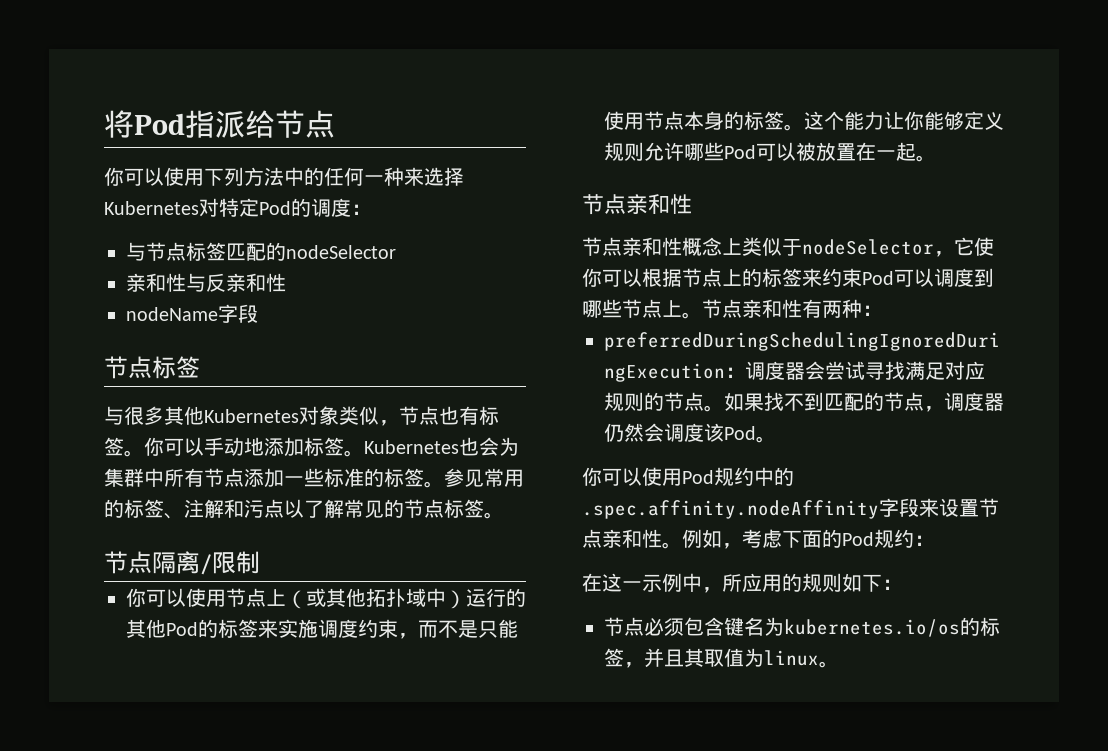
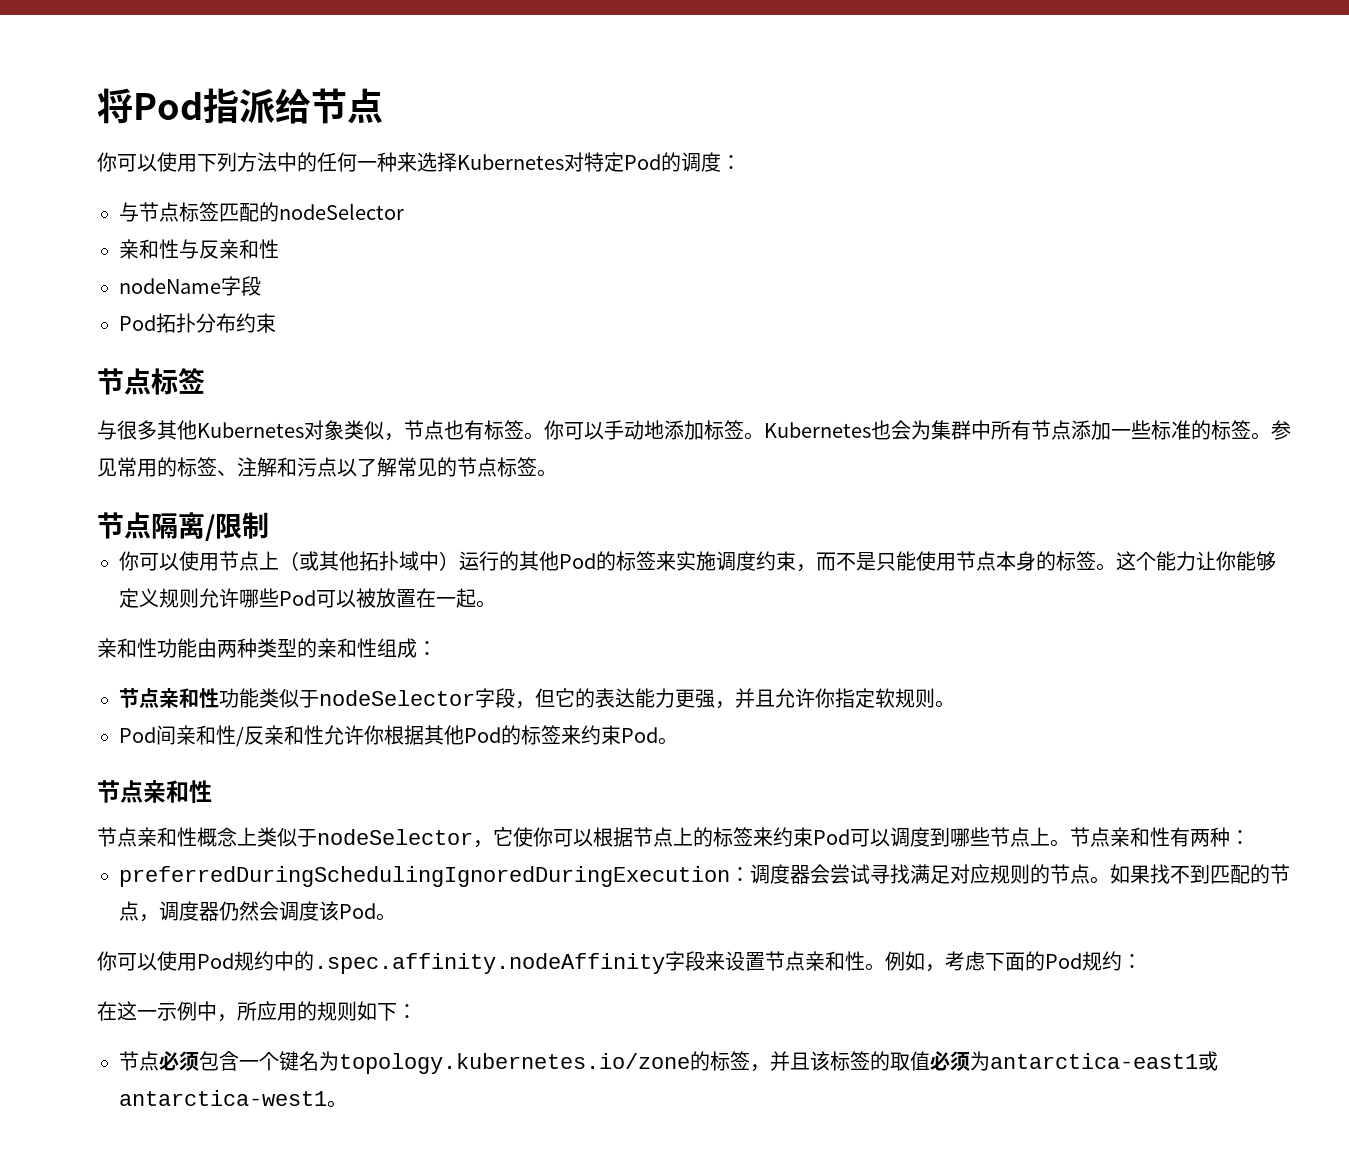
+ Pod拓扑分布约束
+ 亲和性功能由两种类型的亲和性组成：
+ 节点亲和性功能类似于nodeSelector字段，但它的表达能力更强，并且允许你指定软规则。
+ Pod间亲和性/反亲和性允许你根据其他Pod的标签来约束Pod。
- 节点必须包含键名为kubernetes.io/os的标签，并且其取值为linux。
+ 节点必须包含一个键名为topology.kubernetes.io/zone的标签，并且该标签的取值必须为antarctica-east1或antarctica-west1。

